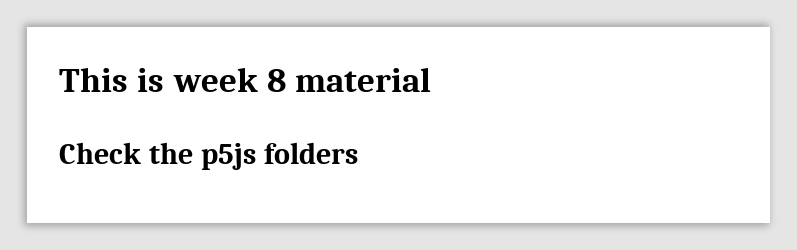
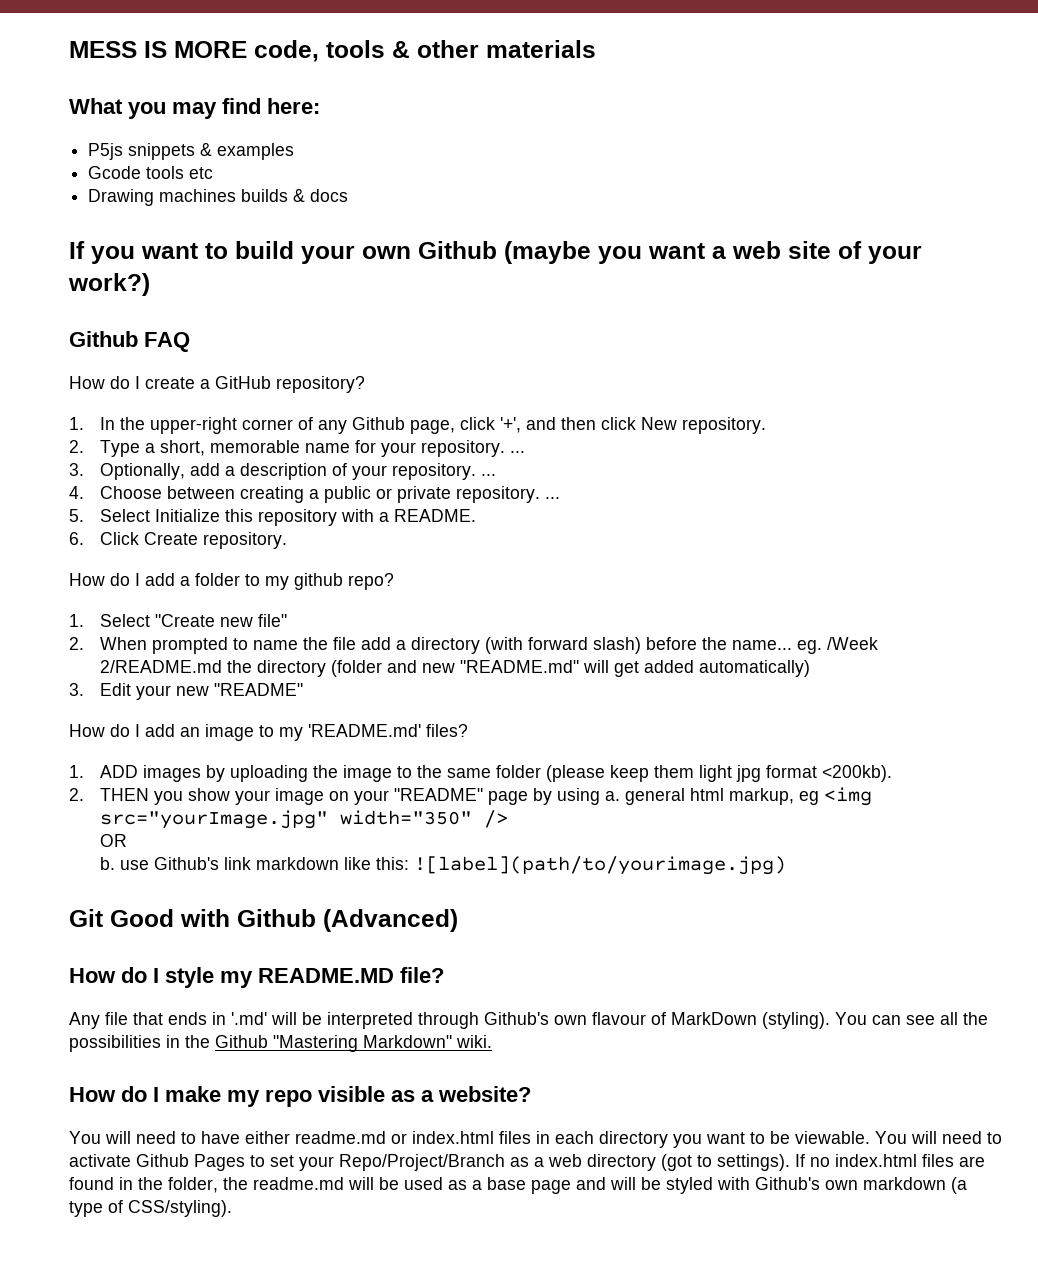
- This is week 8 material
- Check the p5js folders
+ MESS IS MORE code, tools & other materials
+ What you may find here:
+ P5js snippets & examples
+ Gcode tools etc
+ Drawing machines builds & docs
+ If you want to build your own Github (maybe you want a web site of your work?)
+ Github FAQ
+ How do I create a GitHub repository?
+ 1. In the upper-right corner of any Github page, click '+', and then click New repository.
+ 2. Type a short, memorable name for your repository. ...
+ 3. Optionally, add a description of your repository. ...
+ 4. Choose between creating a public or private repository. ...
+ 5. Select Initialize this repository with a README.
+ 6. Click Create repository.
+ How do I add a folder to my github repo?
+ 1. Select "Create new file"
+ 2. When prompted to name the file add a directory (with forward slash) before the name... eg. /Week 2/README.md the directory (folder and new "README.md" will get added automatically)
+ 3. Edit your new "README"
+ How do I add an image to my 'README.md' files?
+ 1. ADD images by uploading the image to the same folder (please keep them light jpg format <200kb).
+ 2. THEN you show your image on your "README" page by using a. general html markup, eg <img src="yourImage.jpg" width="350" />
+ OR
+ b. use Github's link markdown like this: ![label](path/to/yourimage.jpg)
+ Git Good with Github (Advanced)
+ How do I style my README.MD file?
+ Any file that ends in '.md' will be interpreted through Github's own flavour of MarkDown (styling). You can see all the possibilities in the Github "Mastering Markdown" wiki.
+ How do I make my repo visible as a website?
+ You will need to have either readme.md or index.html files in each directory you want to be viewable. You will need to activate Github Pages to set your Repo/Project/Branch as a web directory (got to settings). If no index.html files are found in the folder, the readme.md will be used as a base page and will be styled with Github's own markdown (a type of CSS/styling).

